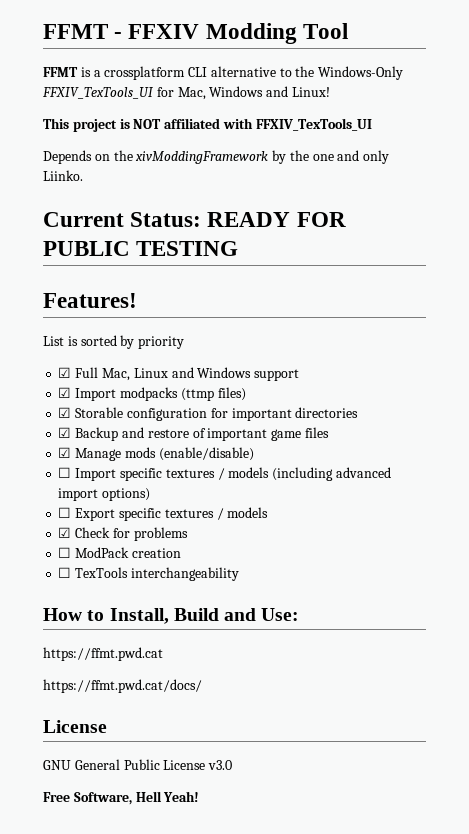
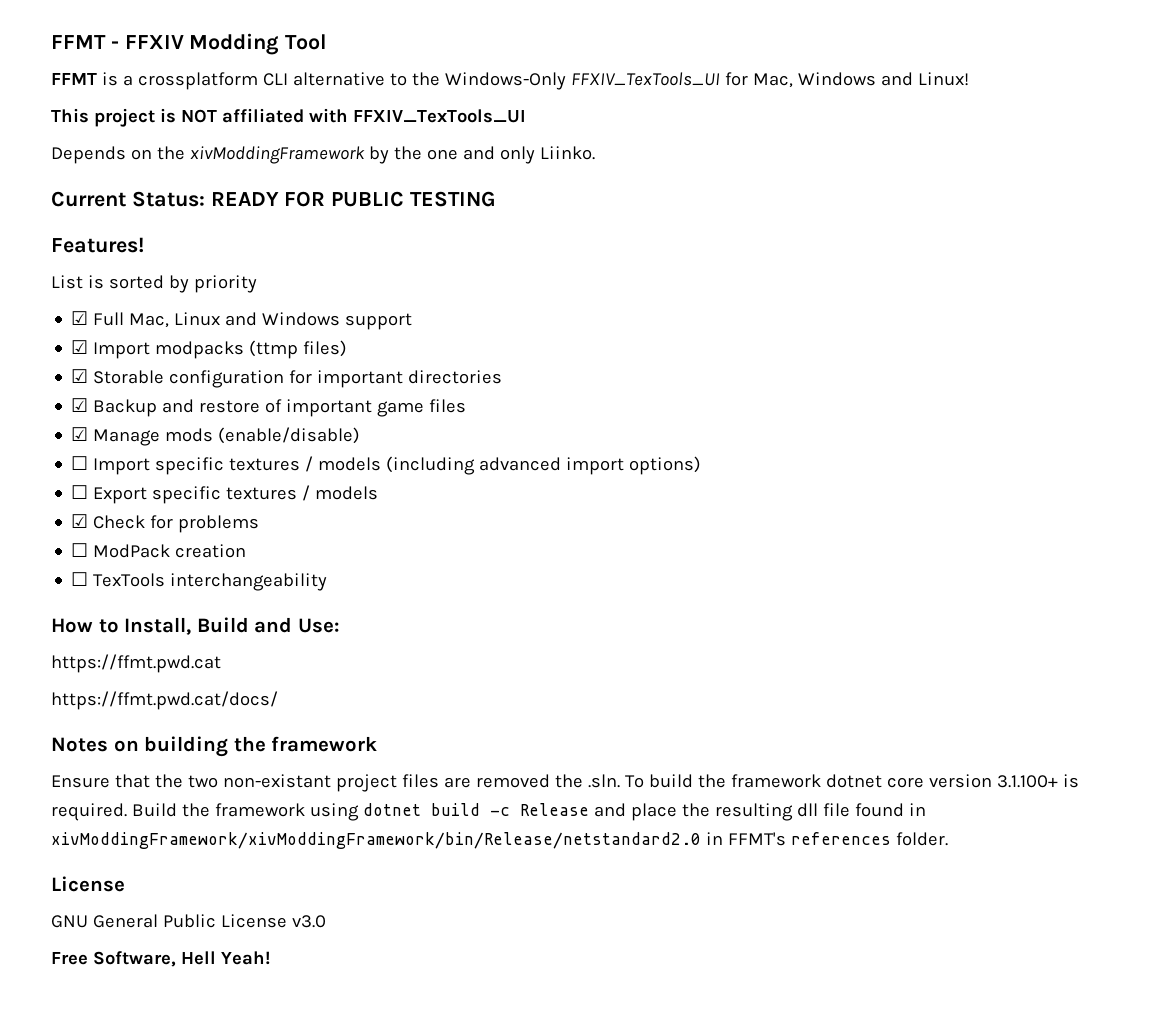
+ Notes on building the framework
+ Ensure that the two non-existant project files are removed the .sln. To build the framework dotnet core version 3.1.100+ is required. Build the framework using dotnet build -c Release and place the resulting dll file found in xivModdingFramework/xivModdingFramework/bin/Release/netstandard2.0 in FFMT's references folder.

